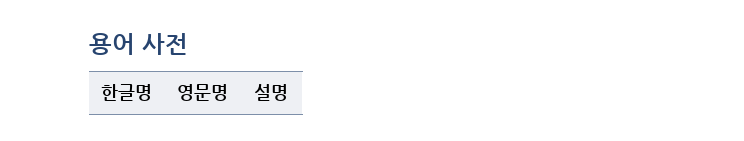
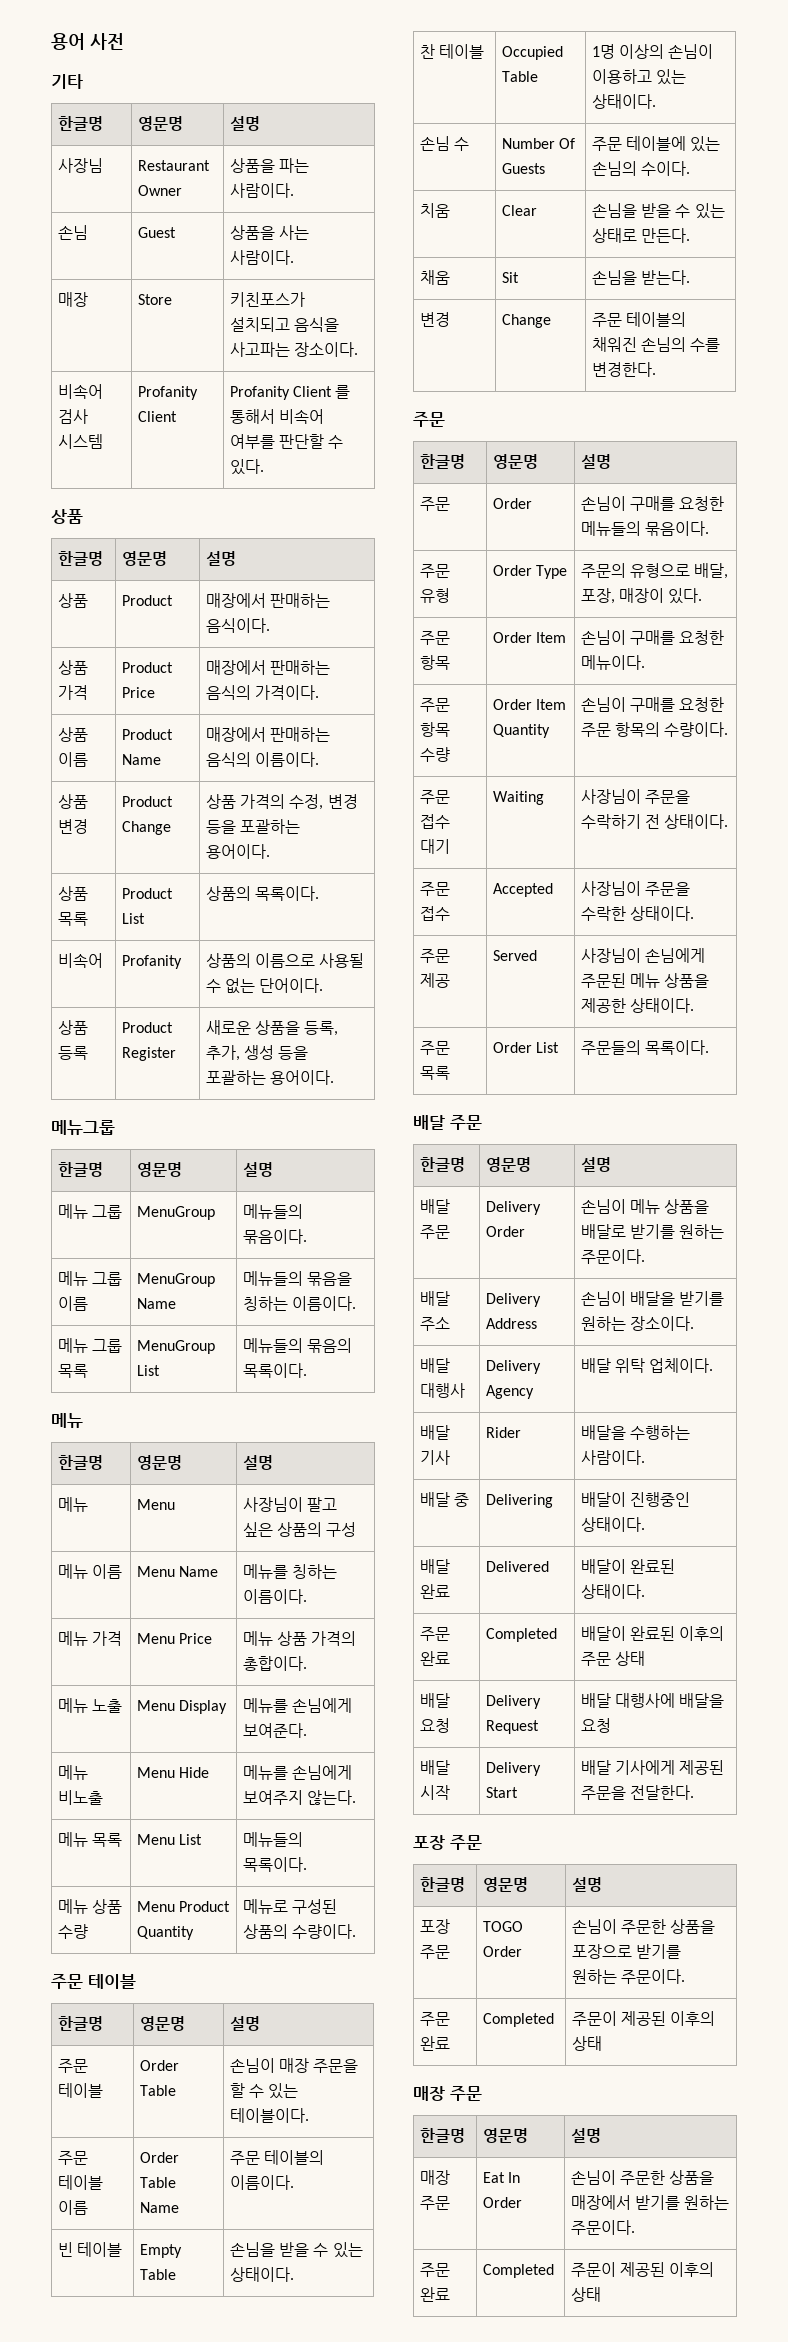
+ 기타
  한글명 | 영문명 | 설명
+ 사장님 | Restaurant Owner | 상품을 파는 사람이다.
+ 손님 | Guest | 상품을 사는 사람이다.
+ 매장 | Store | 키친포스가 설치되고 음식을 사고파는 장소이다.
+ 비속어 검사 시스템 | Profanity Client | Profanity Client 를 통해서 비속어 여부를 판단할 수 있다.
+ 상품
+ 한글명 | 영문명 | 설명
+ 상품 | Product | 매장에서 판매하는 음식이다.
+ 상품 가격 | Product Price | 매장에서 판매하는 음식의 가격이다.
+ 상품 이름 | Product Name | 매장에서 판매하는 음식의 이름이다.
+ 상품 변경 | Product Change | 상품 가격의 수정, 변경 등을 포괄하는 용어이다.
+ 상품 목록 | Product List | 상품의 목록이다.
+ 비속어 | Profanity | 상품의 이름으로 사용될 수 없는 단어이다.
+ 상품 등록 | Product Register | 새로운 상품을 등록, 추가, 생성 등을 포괄하는 용어이다.
+ 메뉴그룹
+ 한글명 | 영문명 | 설명
+ 메뉴 그룹 | MenuGroup | 메뉴들의 묶음이다.
+ 메뉴 그룹 이름 | MenuGroup Name | 메뉴들의 묶음을 칭하는 이름이다.
+ 메뉴 그룹 목록 | MenuGroup List | 메뉴들의 묶음의 목록이다.
+ 메뉴
+ 한글명 | 영문명 | 설명
+ 메뉴 | Menu | 사장님이 팔고 싶은 상품의 구성
+ 메뉴 이름 | Menu Name | 메뉴를 칭하는 이름이다.
+ 메뉴 가격 | Menu Price | 메뉴 상품 가격의 총합이다.
+ 메뉴 노출 | Menu Display | 메뉴를 손님에게 보여준다.
+ 메뉴 비노출 | Menu Hide | 메뉴를 손님에게 보여주지 않는다.
+ 메뉴 목록 | Menu List | 메뉴들의 목록이다.
+ 메뉴 상품 수량 | Menu Product Quantity | 메뉴로 구성된 상품의 수량이다.
+ 주문 테이블
+ 한글명 | 영문명 | 설명
+ 주문 테이블 | Order Table | 손님이 매장 주문을 할 수 있는 테이블이다.
+ 주문 테이블 이름 | Order Table Name | 주문 테이블의 이름이다.
+ 빈 테이블 | Empty Table | 손님을 받을 수 있는 상태이다.
+ 찬 테이블 | Occupied Table | 1명 이상의 손님이 이용하고 있는 상태이다.
+ 손님 수 | Number Of Guests | 주문 테이블에 있는 손님의 수이다.
+ 치움 | Clear | 손님을 받을 수 있는 상태로 만든다.
+ 채움 | Sit | 손님을 받는다.
+ 변경 | Change | 주문 테이블의 채워진 손님의 수를 변경한다.
+ 주문
+ 한글명 | 영문명 | 설명
+ 주문 | Order | 손님이 구매를 요청한 메뉴들의 묶음이다.
+ 주문 유형 | Order Type | 주문의 유형으로 배달, 포장, 매장이 있다.
+ 주문 항목 | Order Item | 손님이 구매를 요청한 메뉴이다.
+ 주문 항목 수량 | Order Item Quantity | 손님이 구매를 요청한 주문 항목의 수량이다.
+ 주문 접수 대기 | Waiting | 사장님이 주문을 수락하기 전 상태이다.
+ 주문 접수 | Accepted | 사장님이 주문을 수락한 상태이다.
+ 주문 제공 | Served | 사장님이 손님에게 주문된 메뉴 상품을 제공한 상태이다.
+ 주문 목록 | Order List | 주문들의 목록이다.
+ 배달 주문
+ 한글명 | 영문명 | 설명
+ 배달 주문 | Delivery Order | 손님이 메뉴 상품을 배달로 받기를 원하는 주문이다.
+ 배달 주소 | Delivery Address | 손님이 배달을 받기를 원하는 장소이다.
+ 배달 대행사 | Delivery Agency | 배달 위탁 업체이다.
+ 배달 기사 | Rider | 배달을 수행하는 사람이다.
+ 배달 중 | Delivering | 배달이 진행중인 상태이다.
+ 배달 완료 | Delivered | 배달이 완료된 상태이다.
+ 주문 완료 | Completed | 배달이 완료된 이후의 주문 상태
+ 배달 요청 | Delivery Request | 배달 대행사에 배달을 요청
+ 배달 시작 | Delivery Start | 배달 기사에게 제공된 주문을 전달한다.
+ 포장 주문
+ 한글명 | 영문명 | 설명
+ 포장 주문 | TOGO Order | 손님이 주문한 상품을 포장으로 받기를 원하는 주문이다.
+ 주문 완료 | Completed | 주문이 제공된 이후의 상태
+ 매장 주문
+ 한글명 | 영문명 | 설명
+ 매장 주문 | Eat In Order | 손님이 주문한 상품을 매장에서 받기를 원하는 주문이다.
+ 주문 완료 | Completed | 주문이 제공된 이후의 상태

